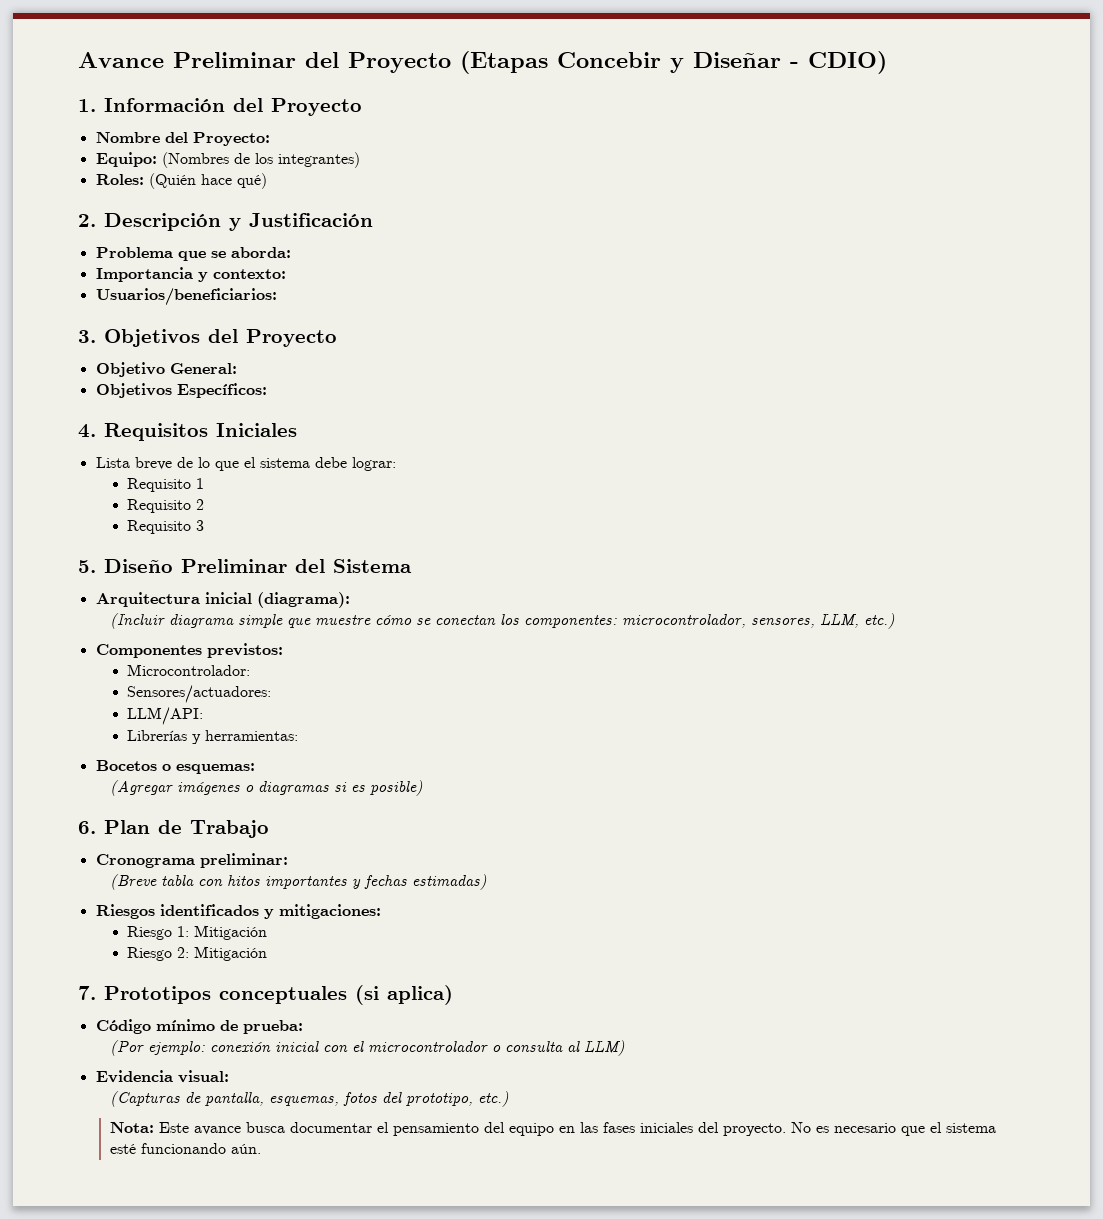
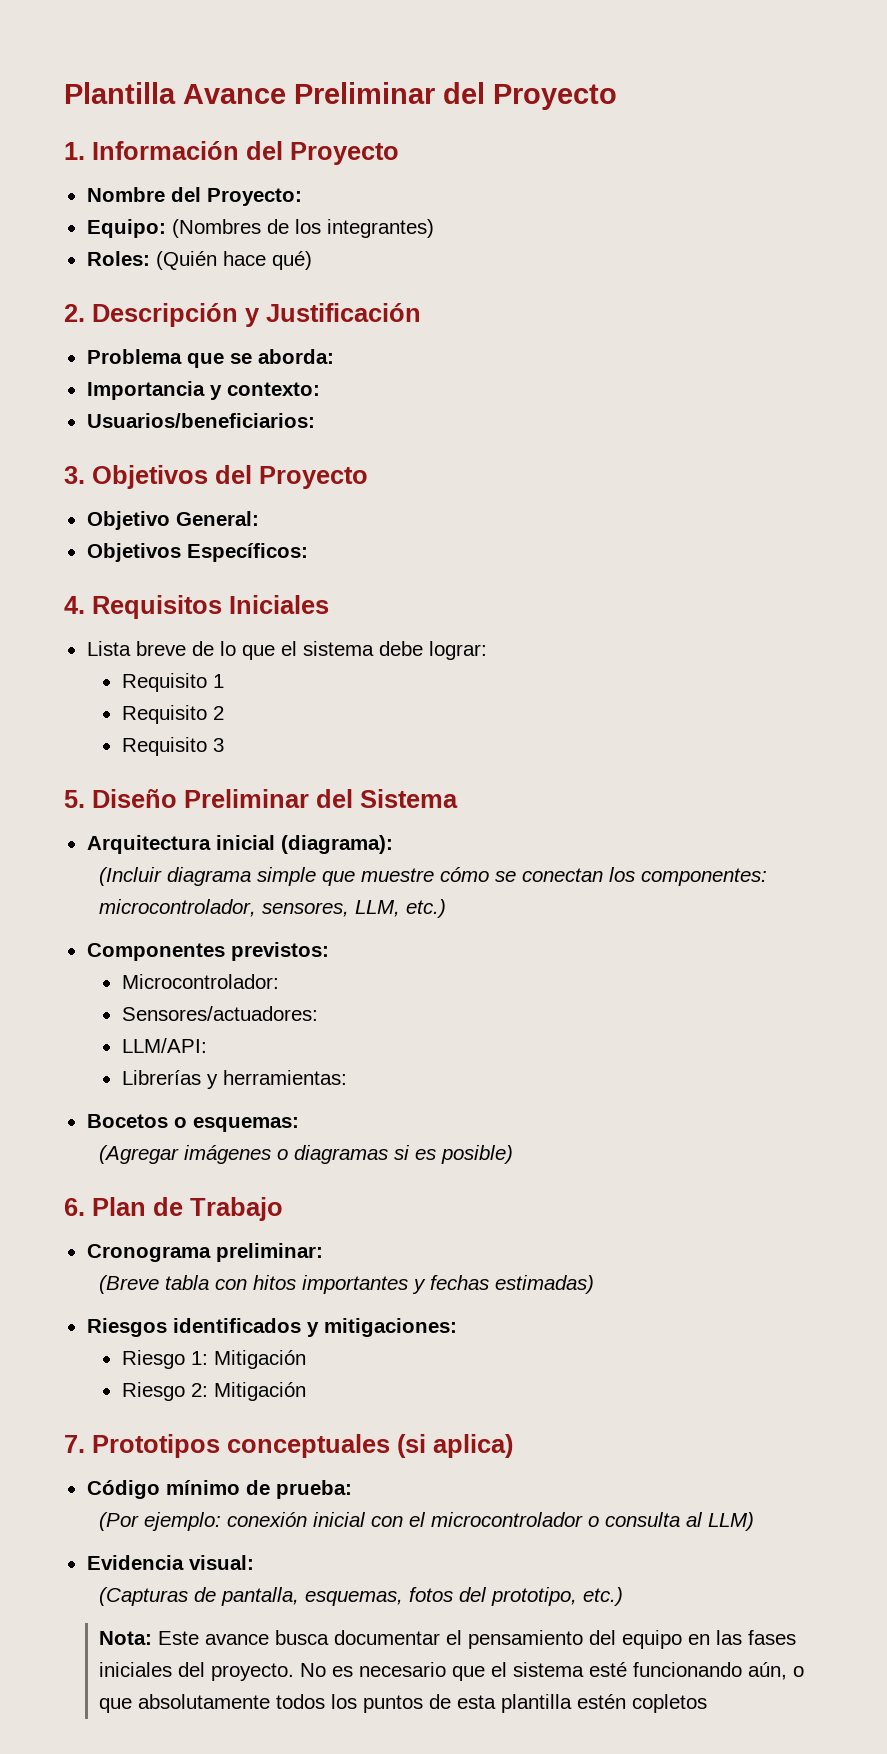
- Avance Preliminar del Proyecto (Etapas Concebir y Diseñar - CDIO)
+ Plantilla Avance Preliminar del Proyecto
- No es necesario que el sistema esté funcionando aún.
+ No es necesario que el sistema esté funcionando aún, o que absolutamente todos los puntos de esta plantilla estén copletos

